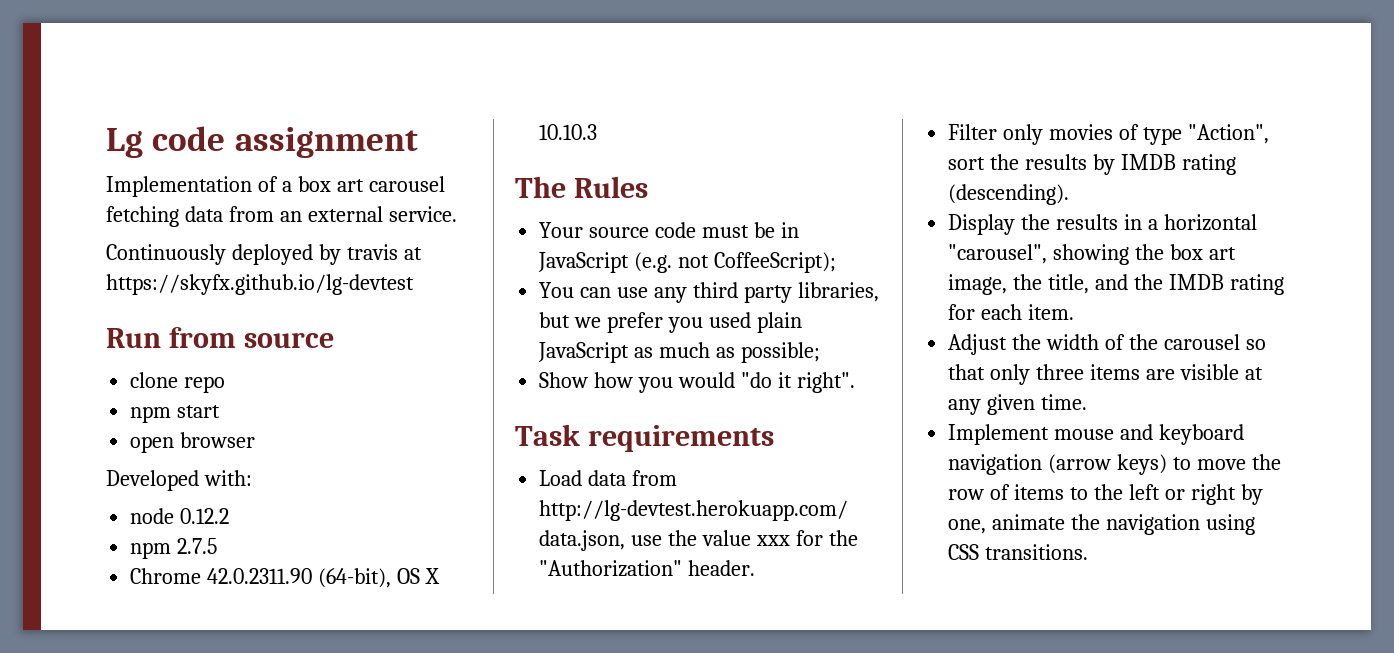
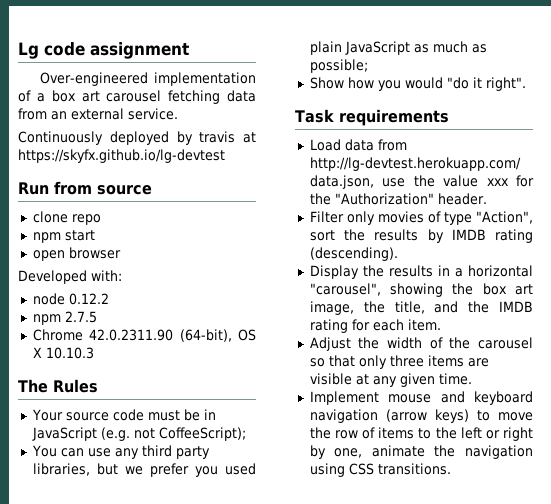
- Implementation of a box art carousel fetching data from an external service.
+ Over-engineered implementation of a box art carousel fetching data from an external service.

